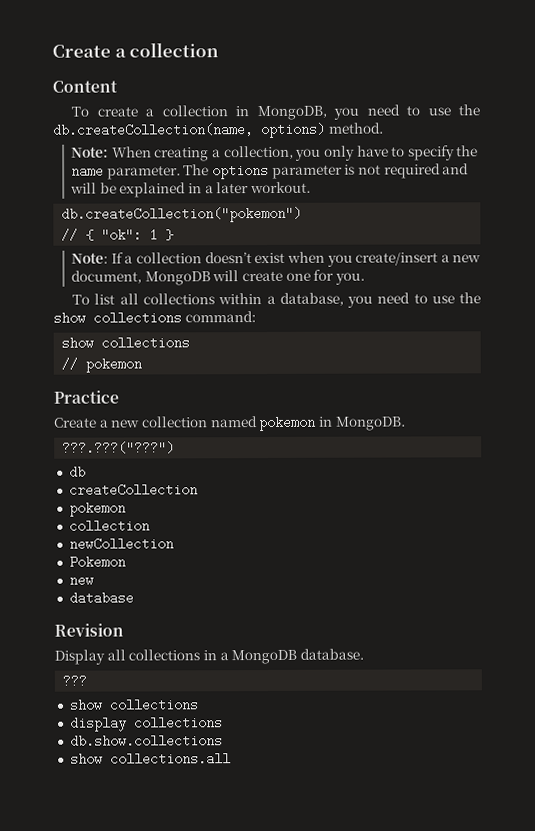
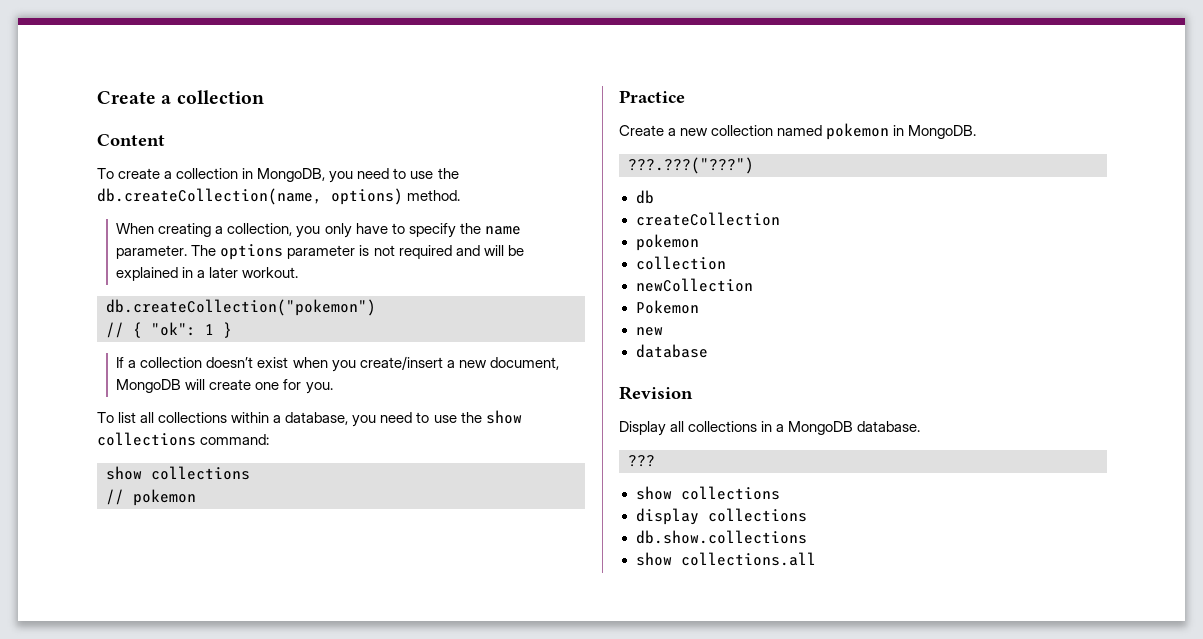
- Note: When creating a collection, you only have to specify the name parameter.
+ When creating a collection, you only have to specify the name parameter.
- Note: If a collection doesn’t exist when you create/insert a new document, MongoDB will create one for you.
+ If a collection doesn’t exist when you create/insert a new document, MongoDB will create one for you.

